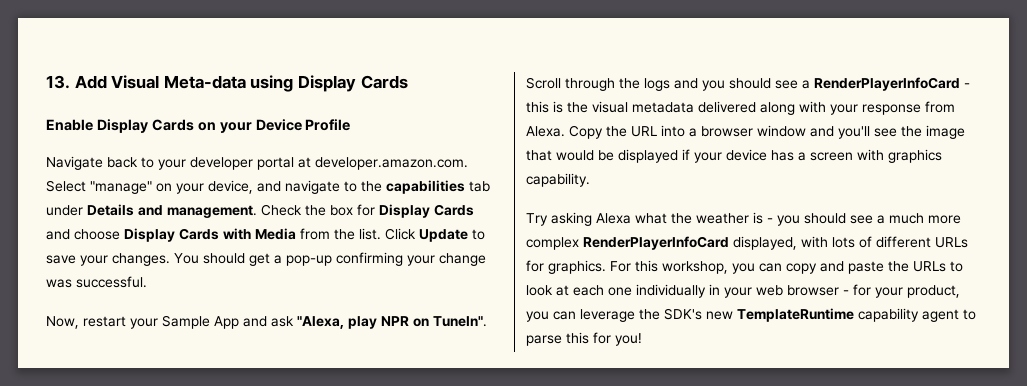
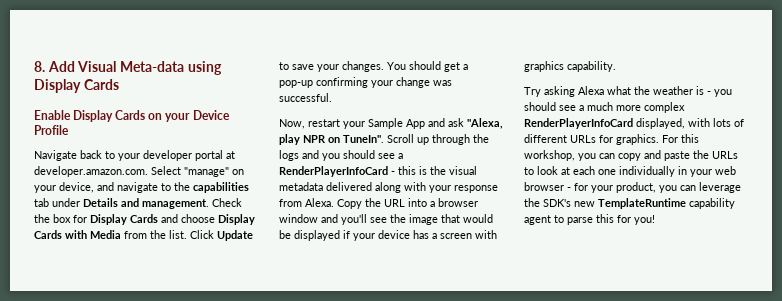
- 13. Add Visual Meta-data using Display Cards
+ 8. Add Visual Meta-data using Display Cards
- Scroll through the logs and you should see a RenderPlayerInfoCard - this is the visual metadata delivered along with your response from Alexa.
+ Scroll up through the logs and you should see a RenderPlayerInfoCard - this is the visual metadata delivered along with your response from Alexa.

